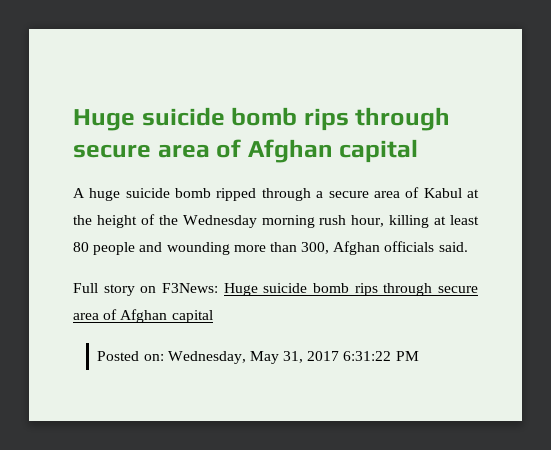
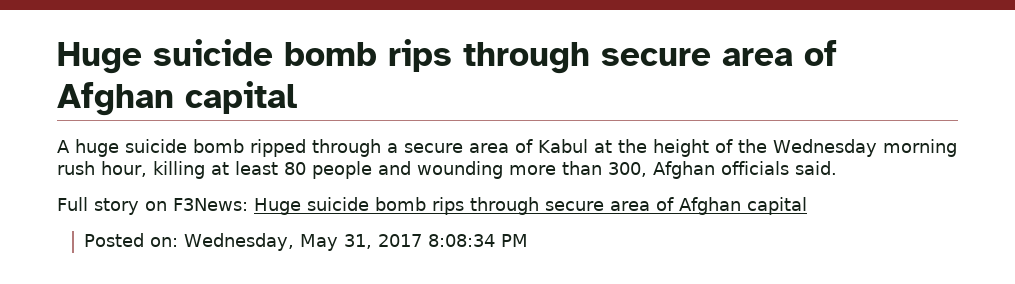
- Posted on: Wednesday, May 31, 2017 6:31:22 PM
+ Posted on: Wednesday, May 31, 2017 8:08:34 PM

